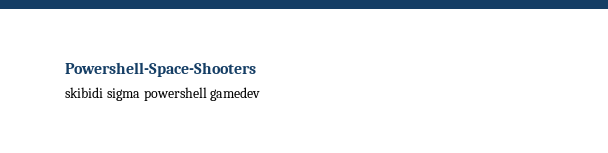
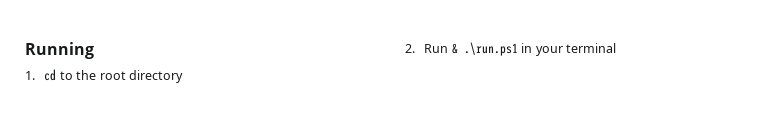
- Powershell-Space-Shooters
- skibidi sigma powershell gamedev
+ Running
+ 1. cd to the root directory
+ 2. Run & .\run.ps1 in your terminal

